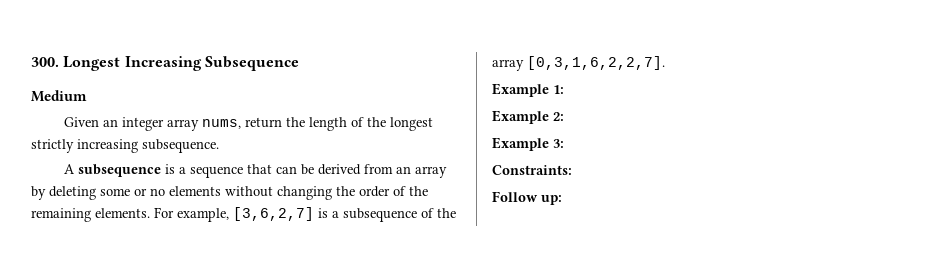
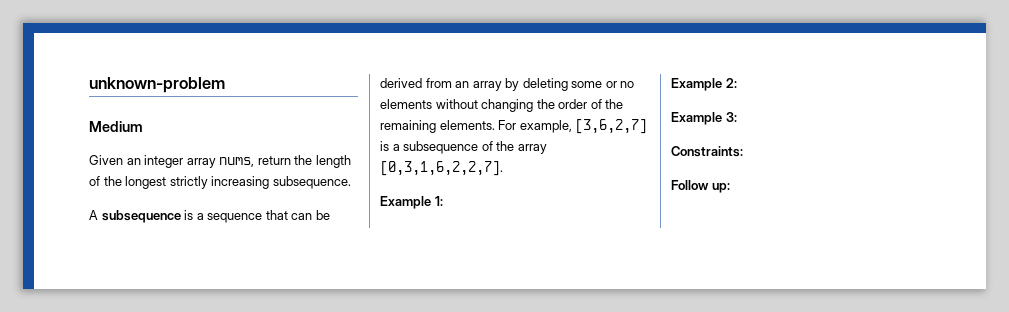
- 300. Longest Increasing Subsequence
+ unknown-problem

